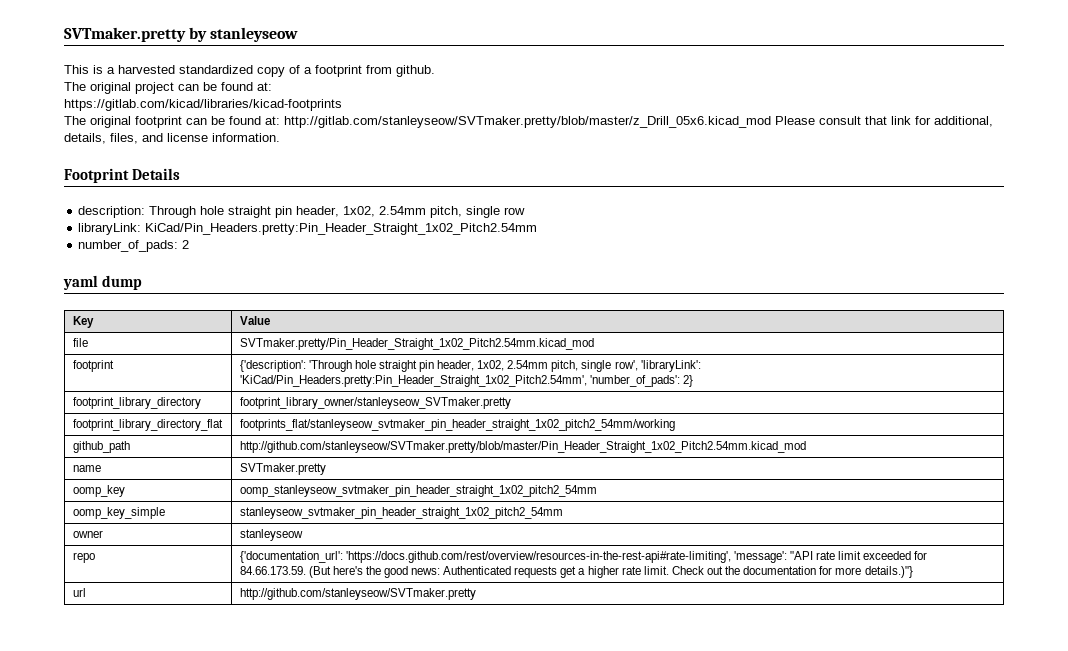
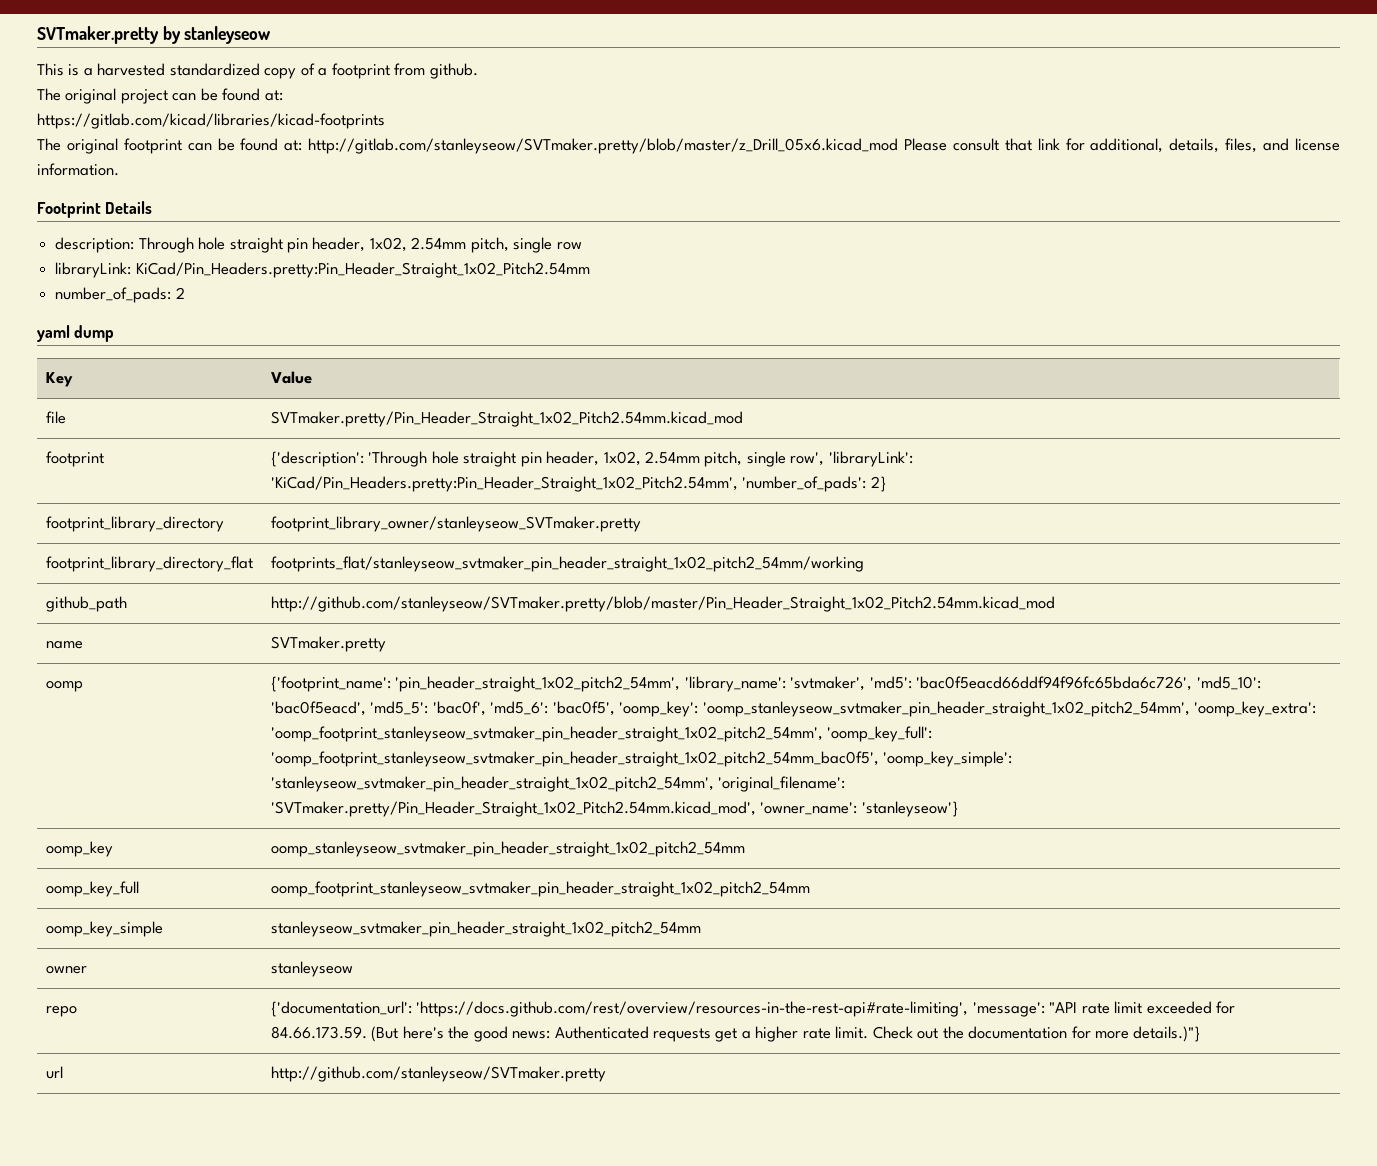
+ oomp | {'footprint_name': 'pin_header_straight_1x02_pitch2_54mm', 'library_name': 'svtmaker', 'md5': 'bac0f5eacd66ddf94f96fc65bda6c726', 'md5_10': 'bac0f5eacd', 'md5_5': 'bac0f', 'md5_6': 'bac0f5', 'oomp_key': 'oomp_stanleyseow_svtmaker_pin_header_straight_1x02_pitch2_54mm', 'oomp_key_extra': 'oomp_footprint_stanleyseow_svtmaker_pin_header_straight_1x02_pitch2_54mm', 'oomp_key_full': 'oomp_footprint_stanleyseow_svtmaker_pin_header_straight_1x02_pitch2_54mm_bac0f5', 'oomp_key_simple': 'stanleyseow_svtmaker_pin_header_straight_1x02_pitch2_54mm', 'original_filename': 'SVTmaker.pretty/Pin_Header_Straight_1x02_Pitch2.54mm.kicad_mod', 'owner_name': 'stanleyseow'}
+ oomp_key_full | oomp_footprint_stanleyseow_svtmaker_pin_header_straight_1x02_pitch2_54mm

